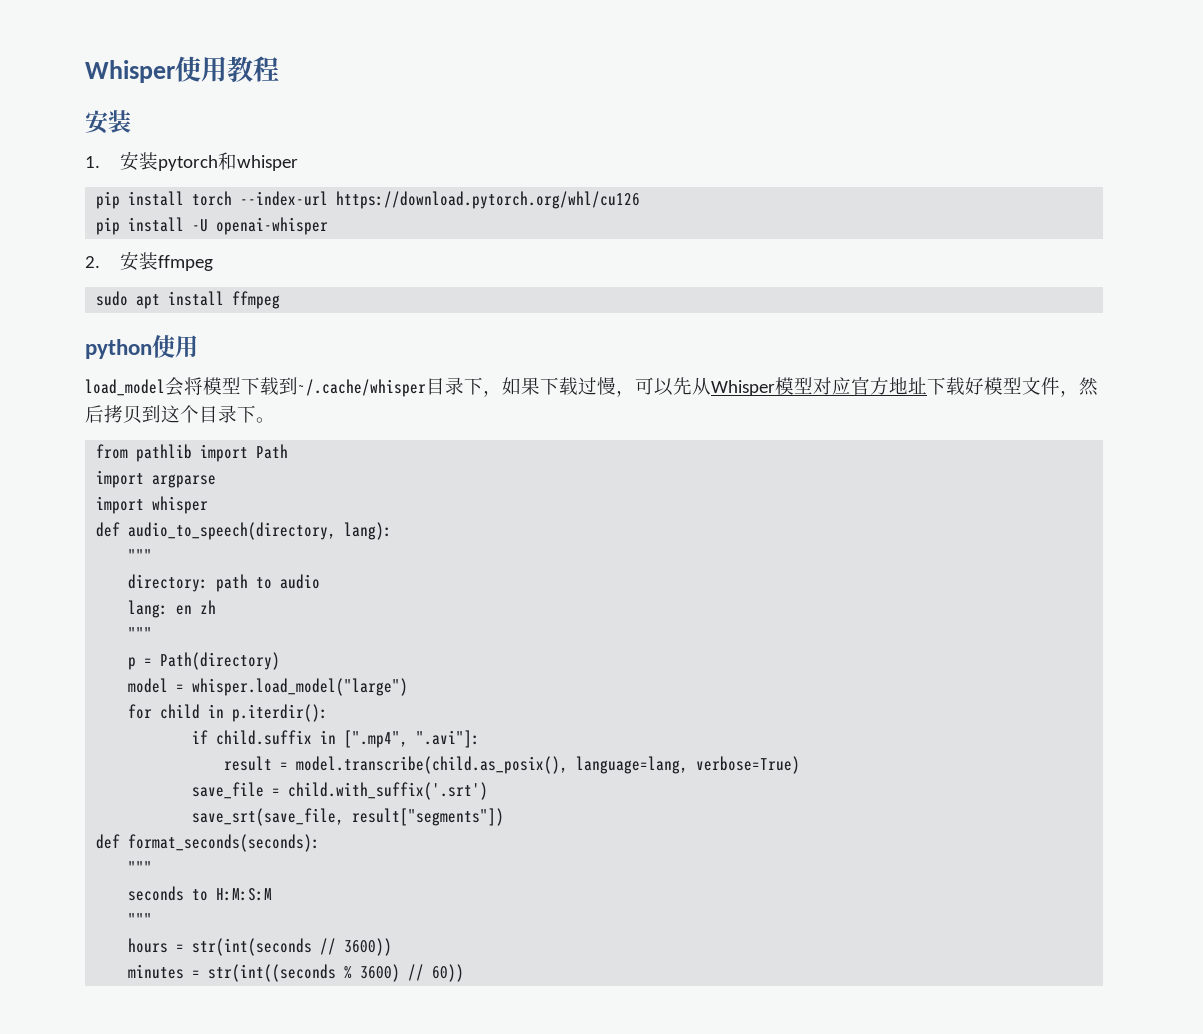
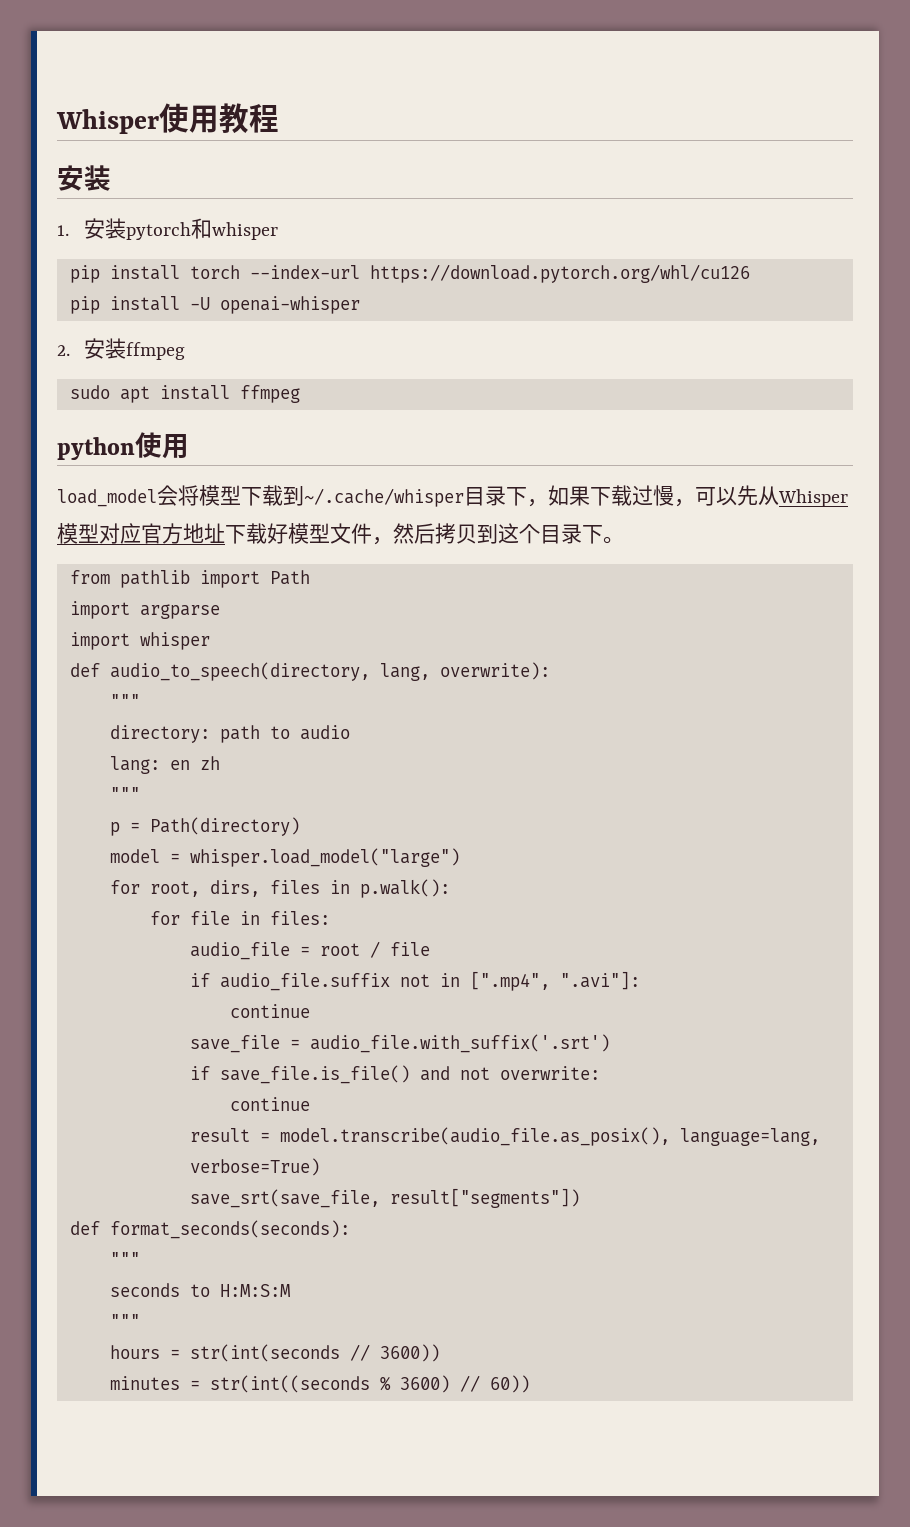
- def audio_to_speech(directory, lang):
+ def audio_to_speech(directory, lang, overwrite):
- for child in p.iterdir():
- if child.suffix in [".mp4", ".avi"]:
- result = model.transcribe(child.as_posix(), language=lang, verbose=True)
- save_file = child.with_suffix('.srt')
+ for root, dirs, files in p.walk():
+ for file in files:
+ audio_file = root / file
+ if audio_file.suffix not in [".mp4", ".avi"]:
+ continue
+ save_file = audio_file.with_suffix('.srt')
+ if save_file.is_file() and not overwrite:
+ continue
+ result = model.transcribe(audio_file.as_posix(), language=lang, verbose=True)

